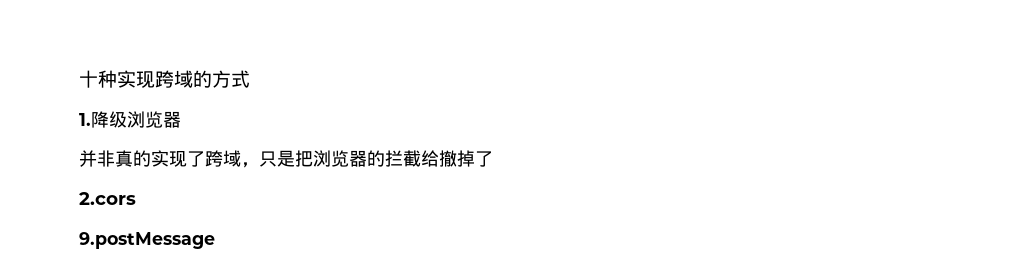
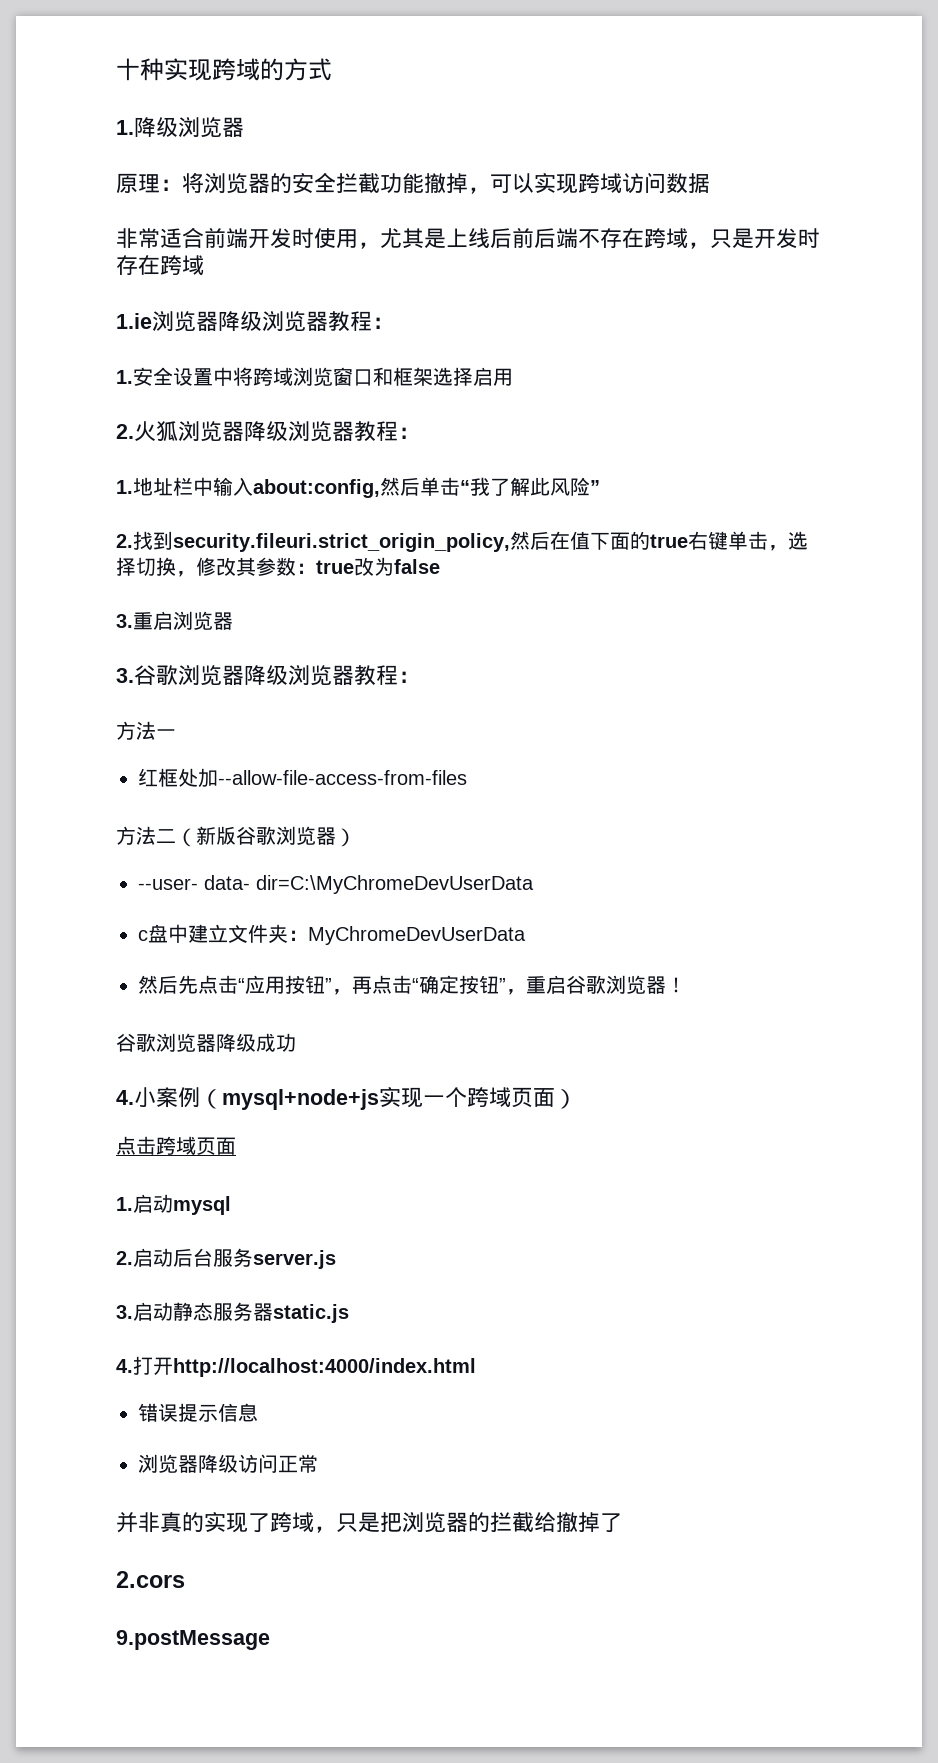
+ 原理：将浏览器的安全拦截功能撤掉，可以实现跨域访问数据
+ 非常适合前端开发时使用，尤其是上线后前后端不存在跨域，只是开发时存在跨域
+ 1.ie浏览器降级浏览器教程：
+ 1.安全设置中将跨域浏览窗口和框架选择启用
+ 2.火狐浏览器降级浏览器教程：
+ 1.地址栏中输入about:config,然后单击“我了解此风险”
+ 2.找到security.fileuri.strict_origin_policy,然后在值下面的true右键单击，选择切换，修改其参数：true改为false
+ 3.重启浏览器
+ 3.谷歌浏览器降级浏览器教程：
+ 方法一
+ 红框处加--allow-file-access-from-files
+ 方法二（新版谷歌浏览器）
+ --user- data- dir=C:\MyChromeDevUserData
+ c盘中建立文件夹：MyChromeDevUserData
+ 然后先点击“应用按钮”，再点击“确定按钮”，重启谷歌浏览器！
+ 谷歌浏览器降级成功
+ 4.小案例（mysql+node+js实现一个跨域页面）
+ 点击跨域页面
+ 1.启动mysql
+ 2.启动后台服务server.js
+ 3.启动静态服务器static.js
+ 4.打开http://localhost:4000/index.html
+ 错误提示信息
+ 浏览器降级访问正常

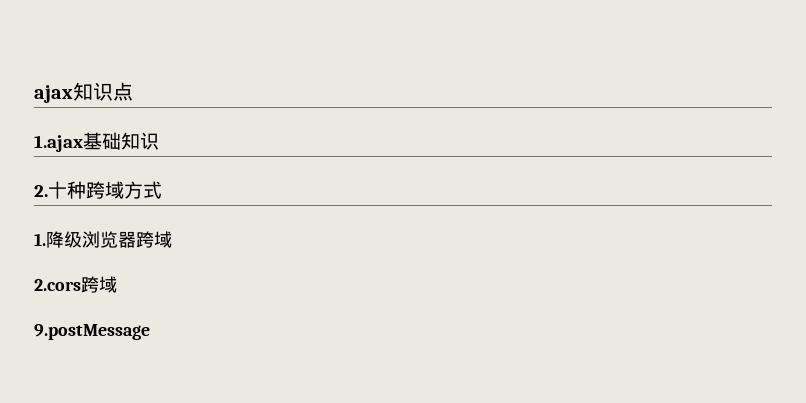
- 十种实现跨域的方式
+ ajax知识点
+ 1.ajax基础知识
+ 2.十种跨域方式
- 1.降级浏览器
- 原理：将浏览器的安全拦截功能撤掉，可以实现跨域访问数据
- 非常适合前端开发时使用，尤其是上线后前后端不存在跨域，只是开发时存在跨域
- 1.ie浏览器降级浏览器教程：
- 1.安全设置中将跨域浏览窗口和框架选择启用
- 2.火狐浏览器降级浏览器教程：
- 1.地址栏中输入about:config,然后单击“我了解此风险”
- 2.找到security.fileuri.strict_origin_policy,然后在值下面的true右键单击，选择切换，修改其参数：true改为false
- 3.重启浏览器
- 3.谷歌浏览器降级浏览器教程：
- 方法一
- 红框处加--allow-file-access-from-files
- 方法二（新版谷歌浏览器）
- --user- data- dir=C:\MyChromeDevUserData
- c盘中建立文件夹：MyChromeDevUserData
- 然后先点击“应用按钮”，再点击“确定按钮”，重启谷歌浏览器！
- 谷歌浏览器降级成功
- 4.小案例（mysql+node+js实现一个跨域页面）
- 点击跨域页面
- 1.启动mysql
- 2.启动后台服务server.js
- 3.启动静态服务器static.js
- 4.打开http://localhost:4000/index.html
- 错误提示信息
- 浏览器降级访问正常
- 并非真的实现了跨域，只是把浏览器的拦截给撤掉了
- 2.cors
+ 1.降级浏览器跨域
+ 2.cors跨域

